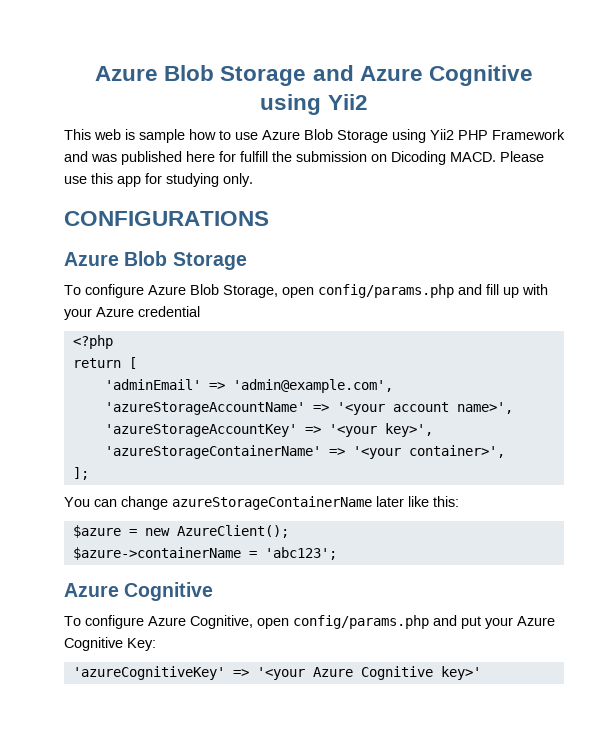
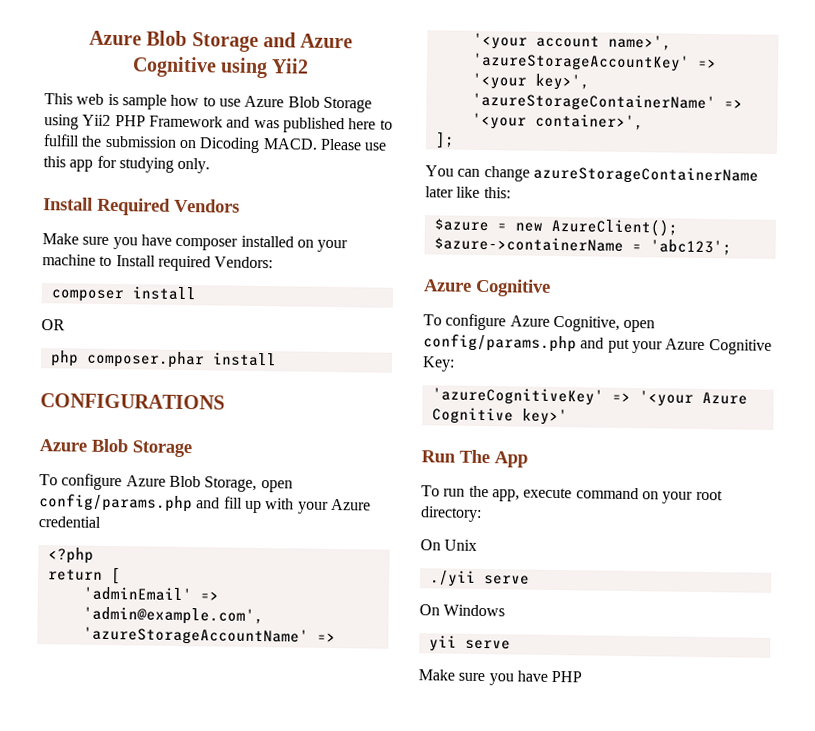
- This web is sample how to use Azure Blob Storage using Yii2 PHP Framework and was published here for fulfill the submission on Dicoding MACD.
+ This web is sample how to use Azure Blob Storage using Yii2 PHP Framework and was published here to fulfill the submission on Dicoding MACD.
+ Install Required Vendors
+ Make sure you have composer installed on your machine to Install required Vendors:
+ composer install
+ OR
+ php composer.phar install
+ Run The App
+ To run the app, execute command on your root directory:
+ On Unix
+ ./yii serve
+ On Windows
+ yii serve
+ Make sure you have PHP

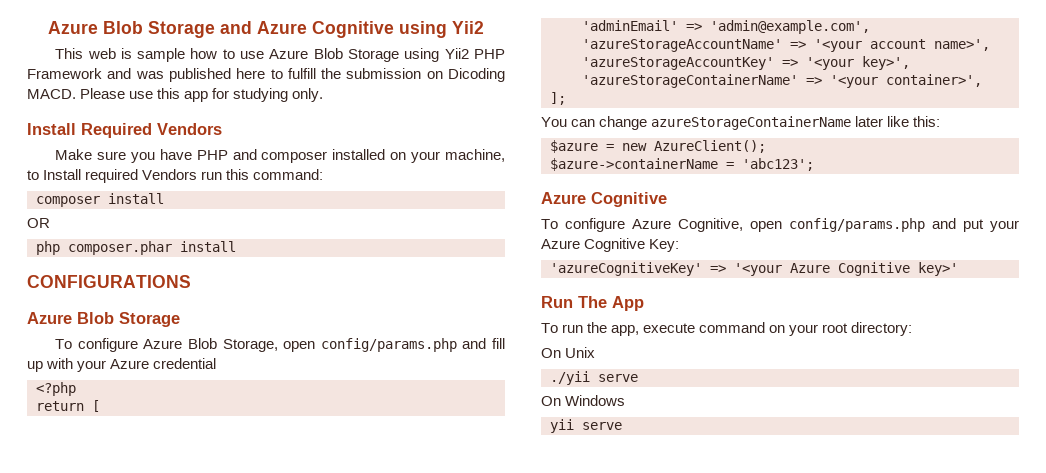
- Make sure you have composer installed on your machine to Install required Vendors:
+ Make sure you have PHP and composer installed on your machine, to Install required Vendors run this command:
- Make sure you have PHP

